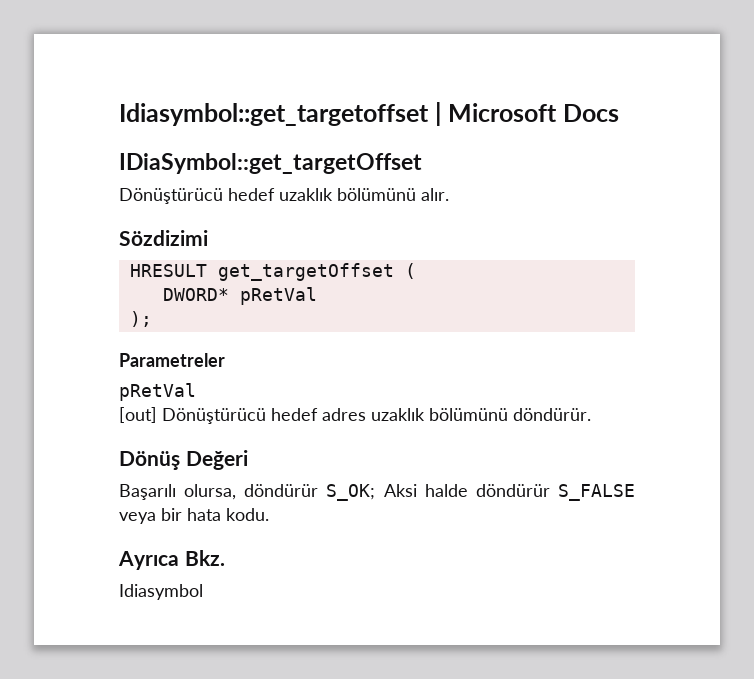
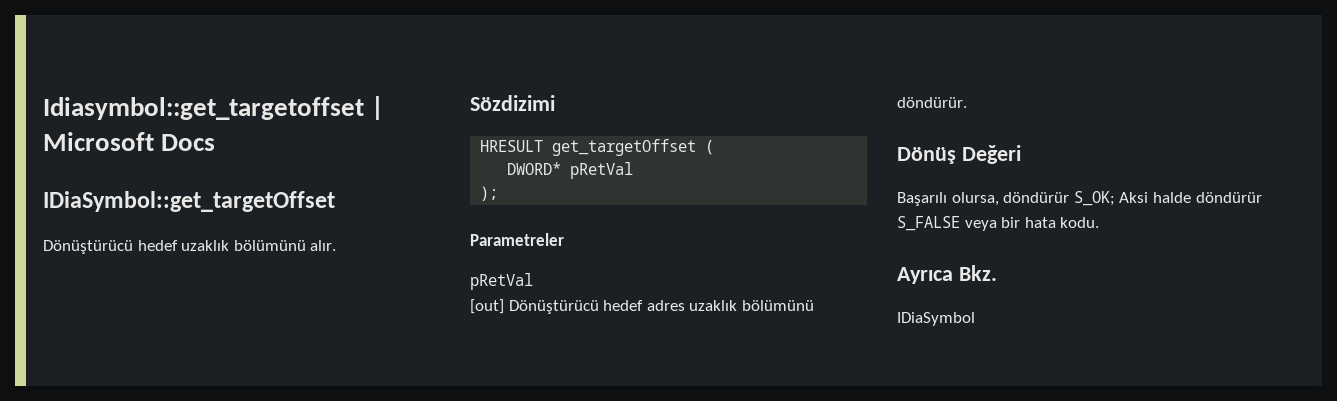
- Idiasymbol
+ IDiaSymbol

